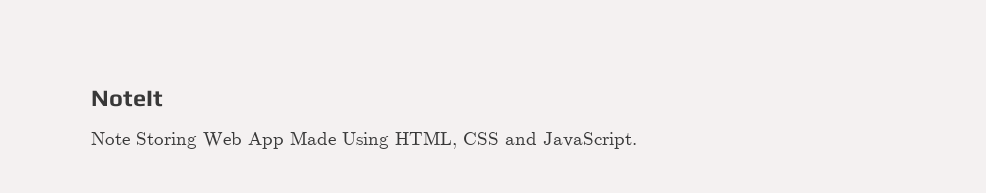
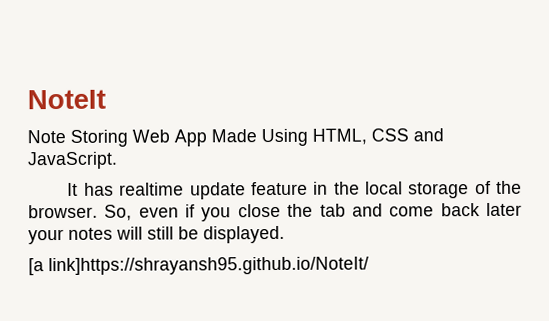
+ It has realtime update feature in the local storage of the browser. So, even if you close the tab and come back later your notes will still be displayed.
+ [a link]https://shrayansh95.github.io/NoteIt/

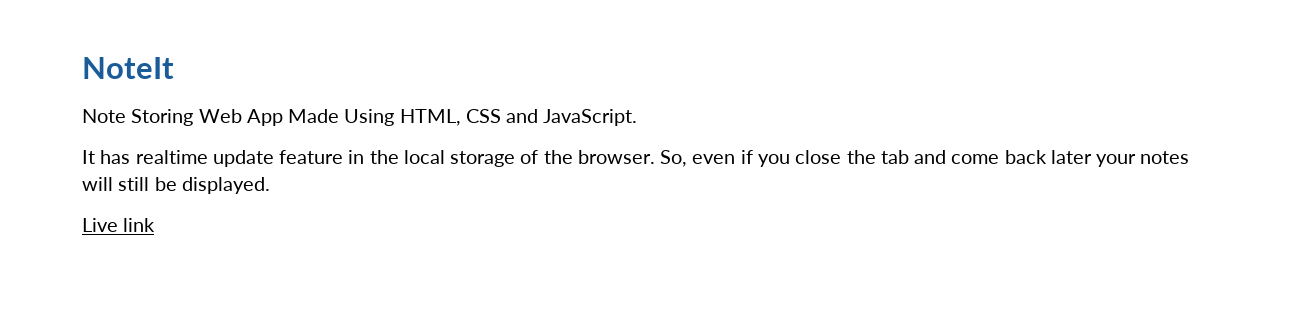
- [a link]https://shrayansh95.github.io/NoteIt/
+ Live link

